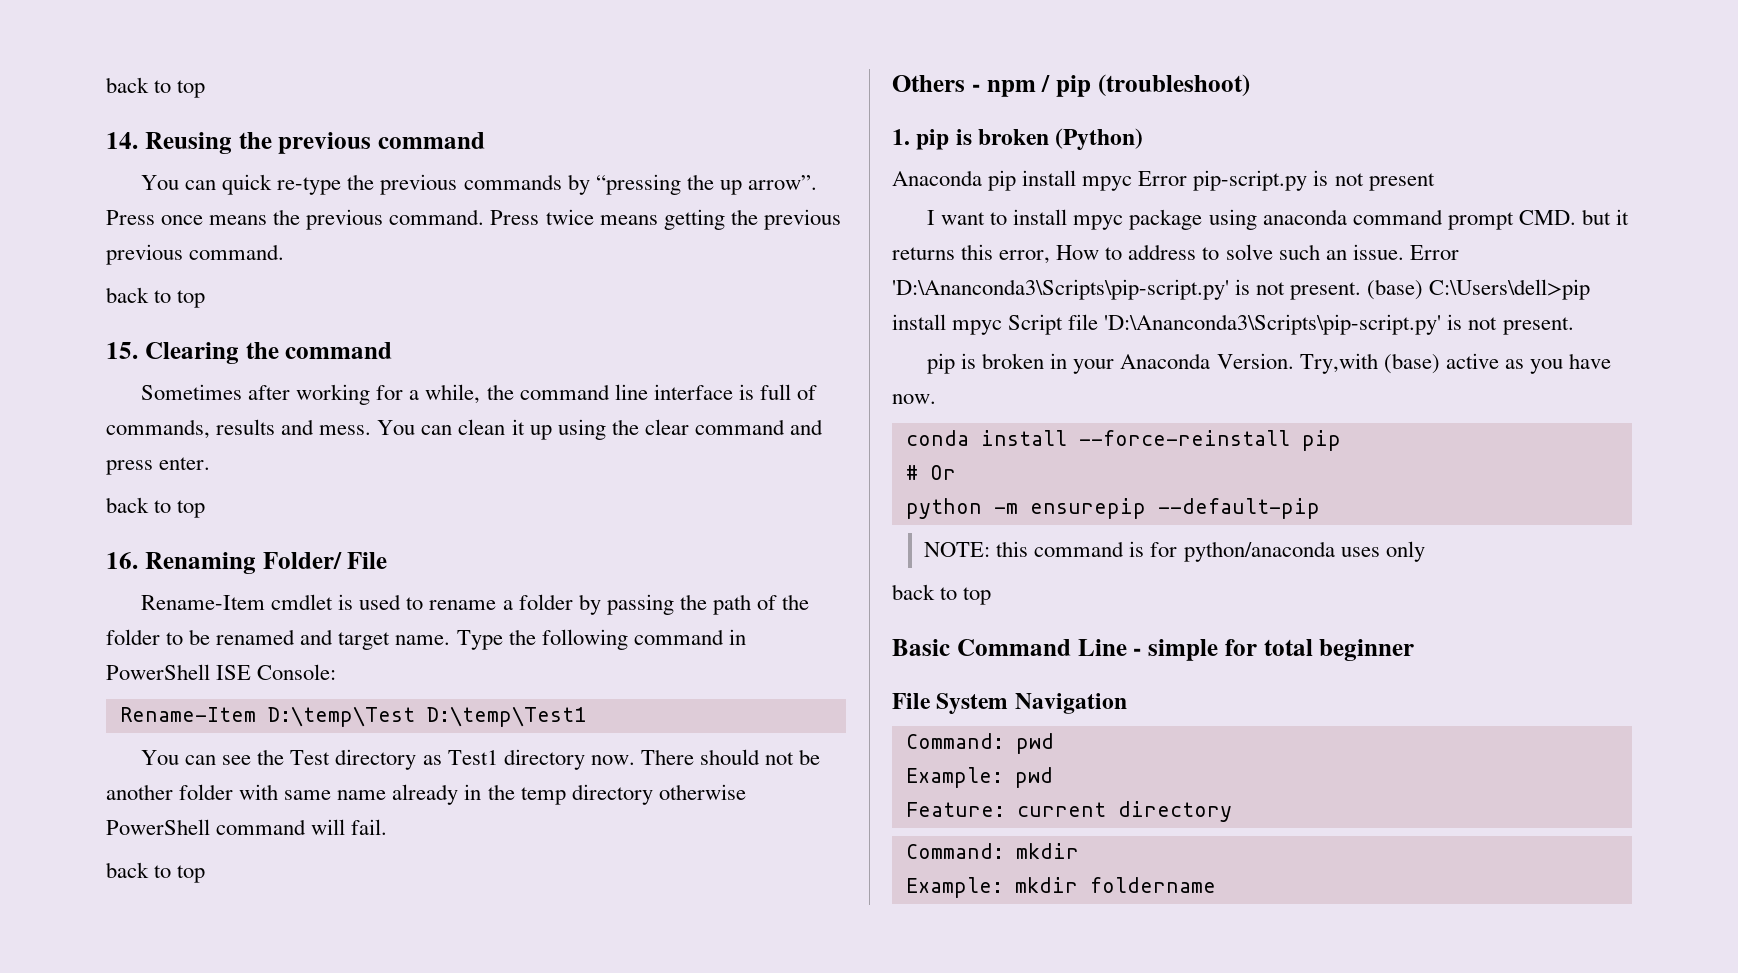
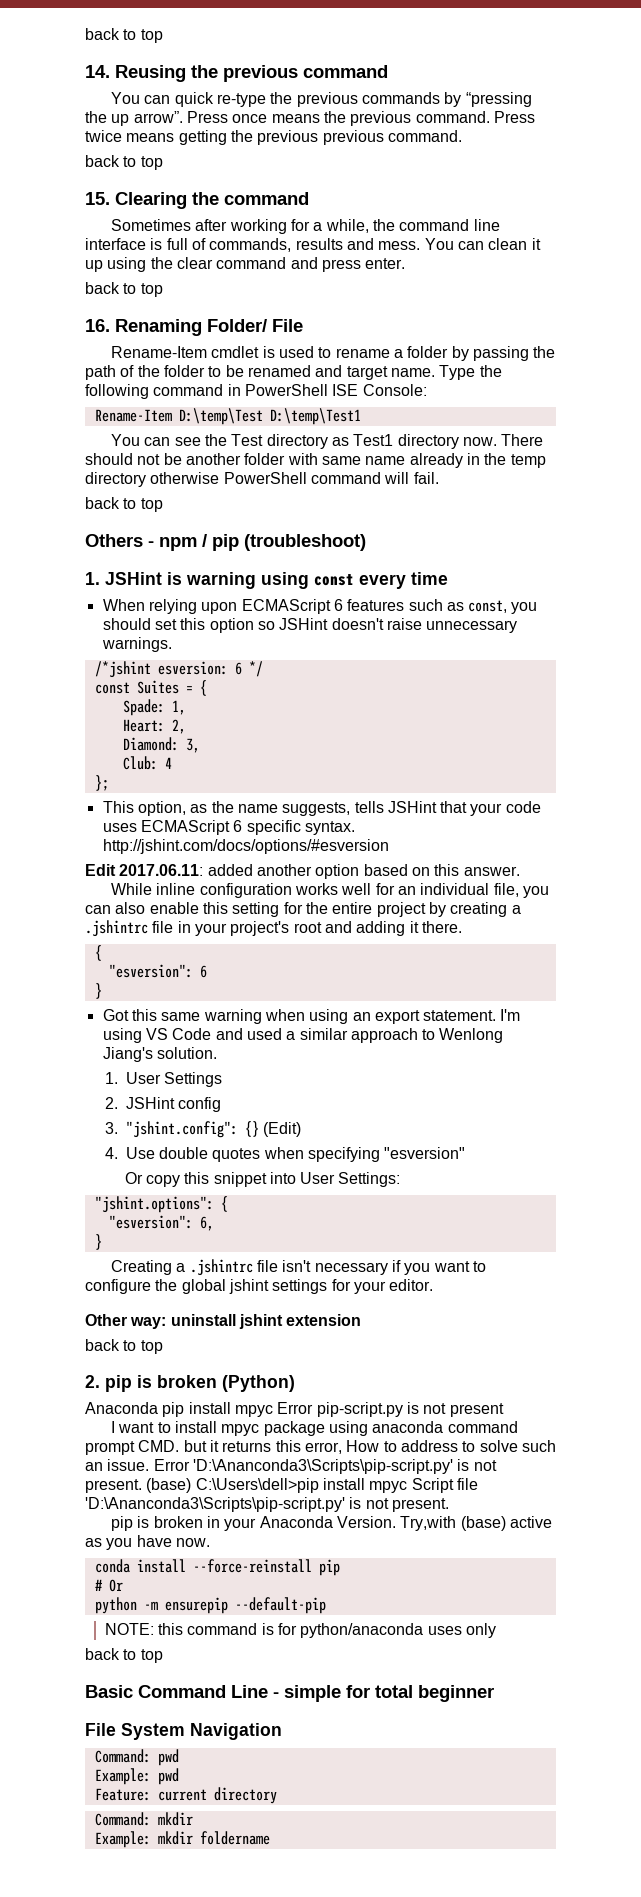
- 1. pip is broken (Python)
+ 1. JSHint is warning using const every time
+ When relying upon ECMAScript 6 features such as const, you should set this option so JSHint doesn't raise unnecessary warnings.
+ /*jshint esversion: 6 */
+ const Suites = {
+ Spade: 1,
+ Heart: 2,
+ Diamond: 3,
+ Club: 4
+ };
+ This option, as the name suggests, tells JSHint that your code uses ECMAScript 6 specific syntax. http://jshint.com/docs/options/#esversion
+ Edit 2017.06.11: added another option based on this answer.
+ While inline configuration works well for an individual file, you can also enable this setting for the entire project by creating a .jshintrc file in your project's root and adding it there.
+ {
+ "esversion": 6
+ }
+ Got this same warning when using an export statement. I'm using VS Code and used a similar approach to Wenlong Jiang's solution.
+ 1. User Settings
+ 2. JSHint config
+ 3. "jshint.config": {} (Edit)
+ 4. Use double quotes when specifying "esversion"
+ Or copy this snippet into User Settings:
+ "jshint.options": {
+ "esversion": 6,
+ }
+ Creating a .jshintrc file isn't necessary if you want to configure the global jshint settings for your editor.
+ Other way: uninstall jshint extension
+ back to top
+ 2. pip is broken (Python)

